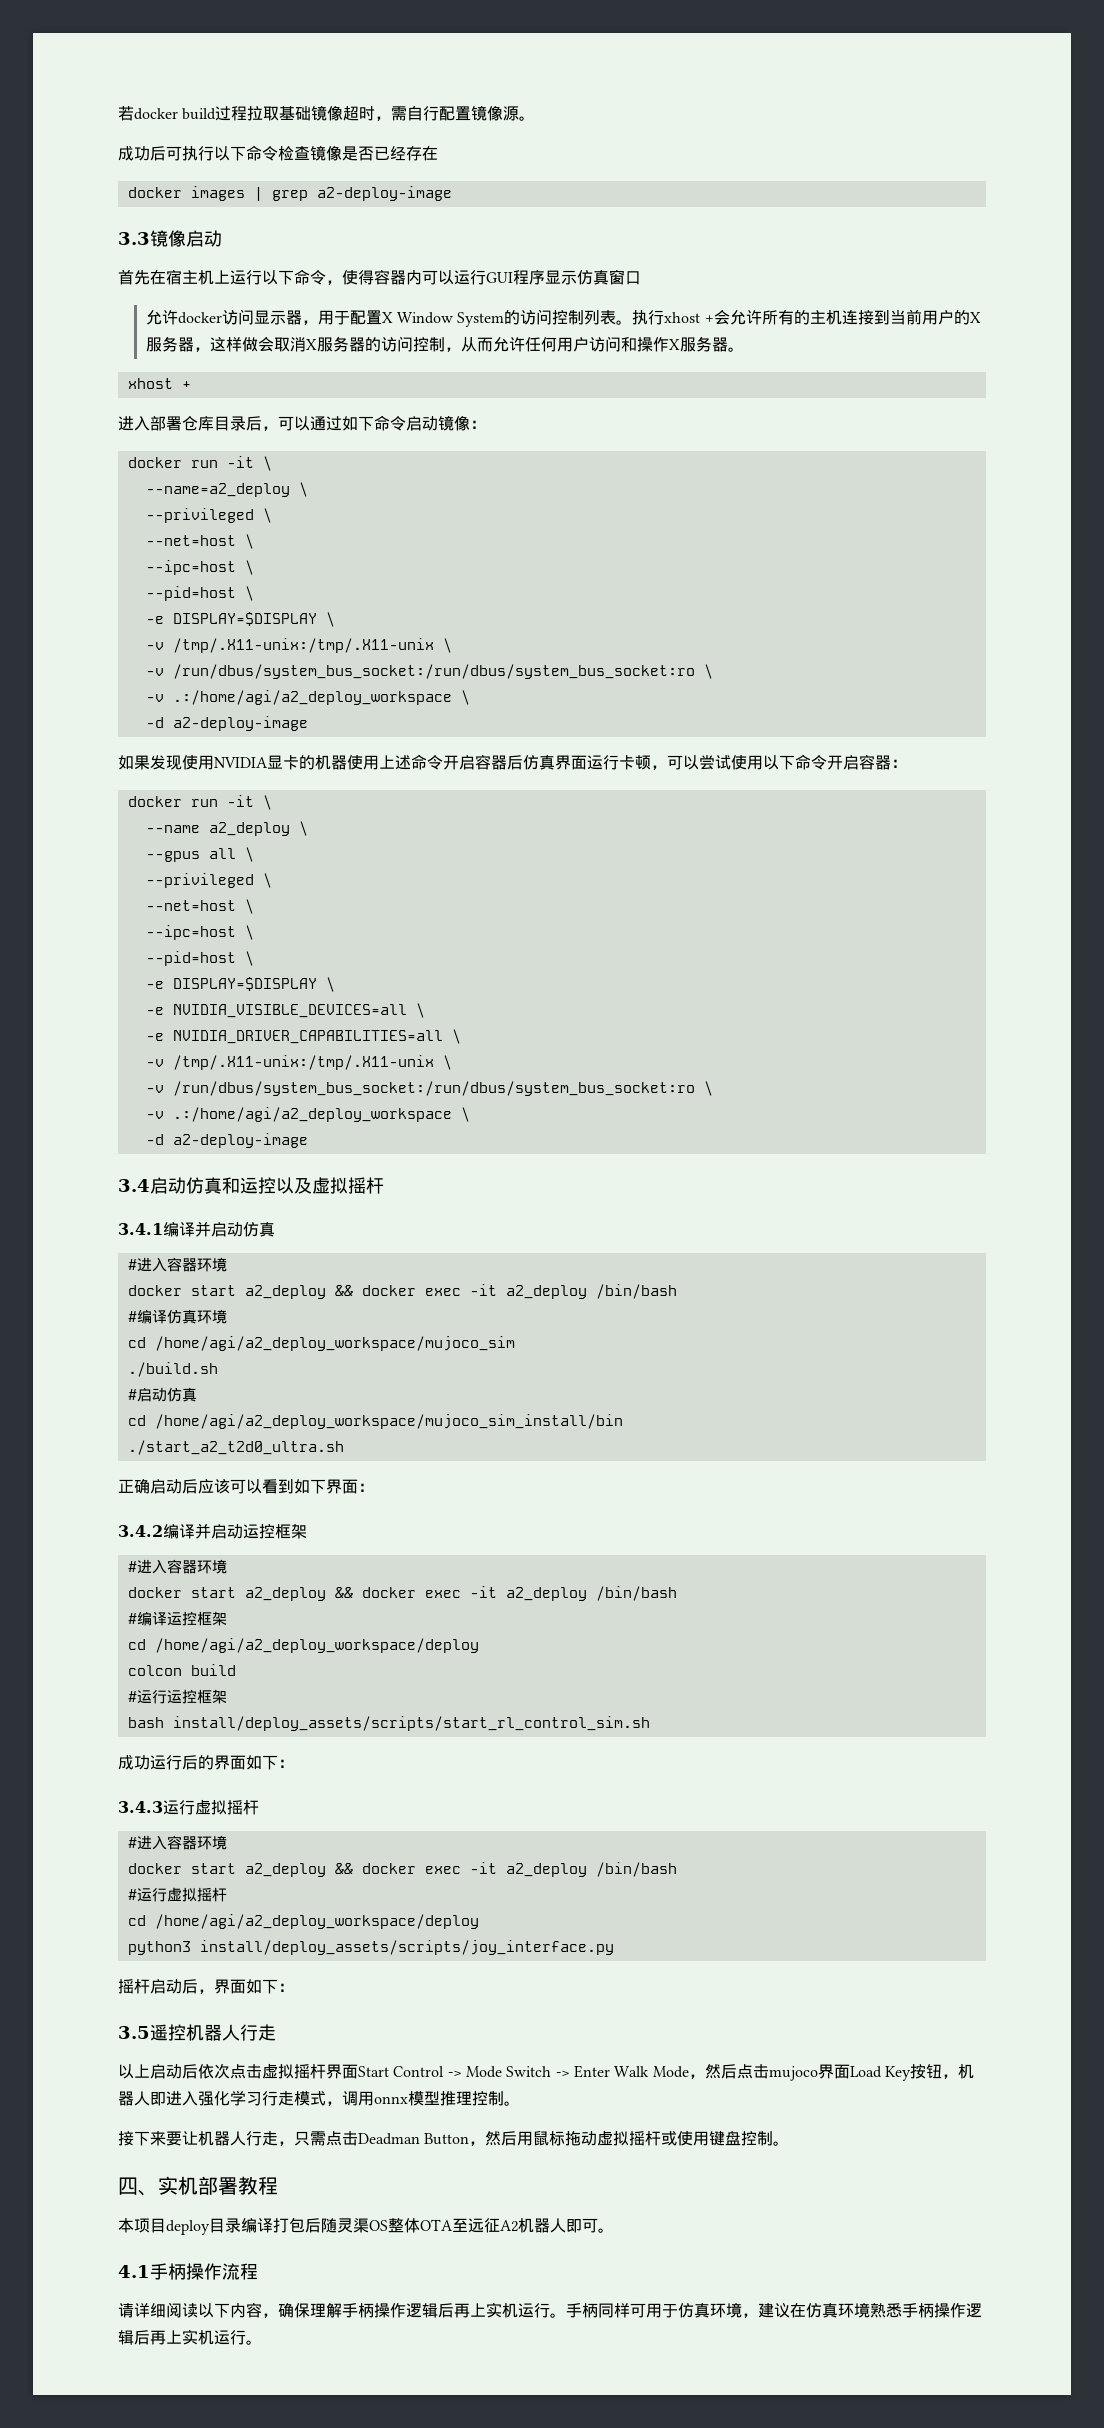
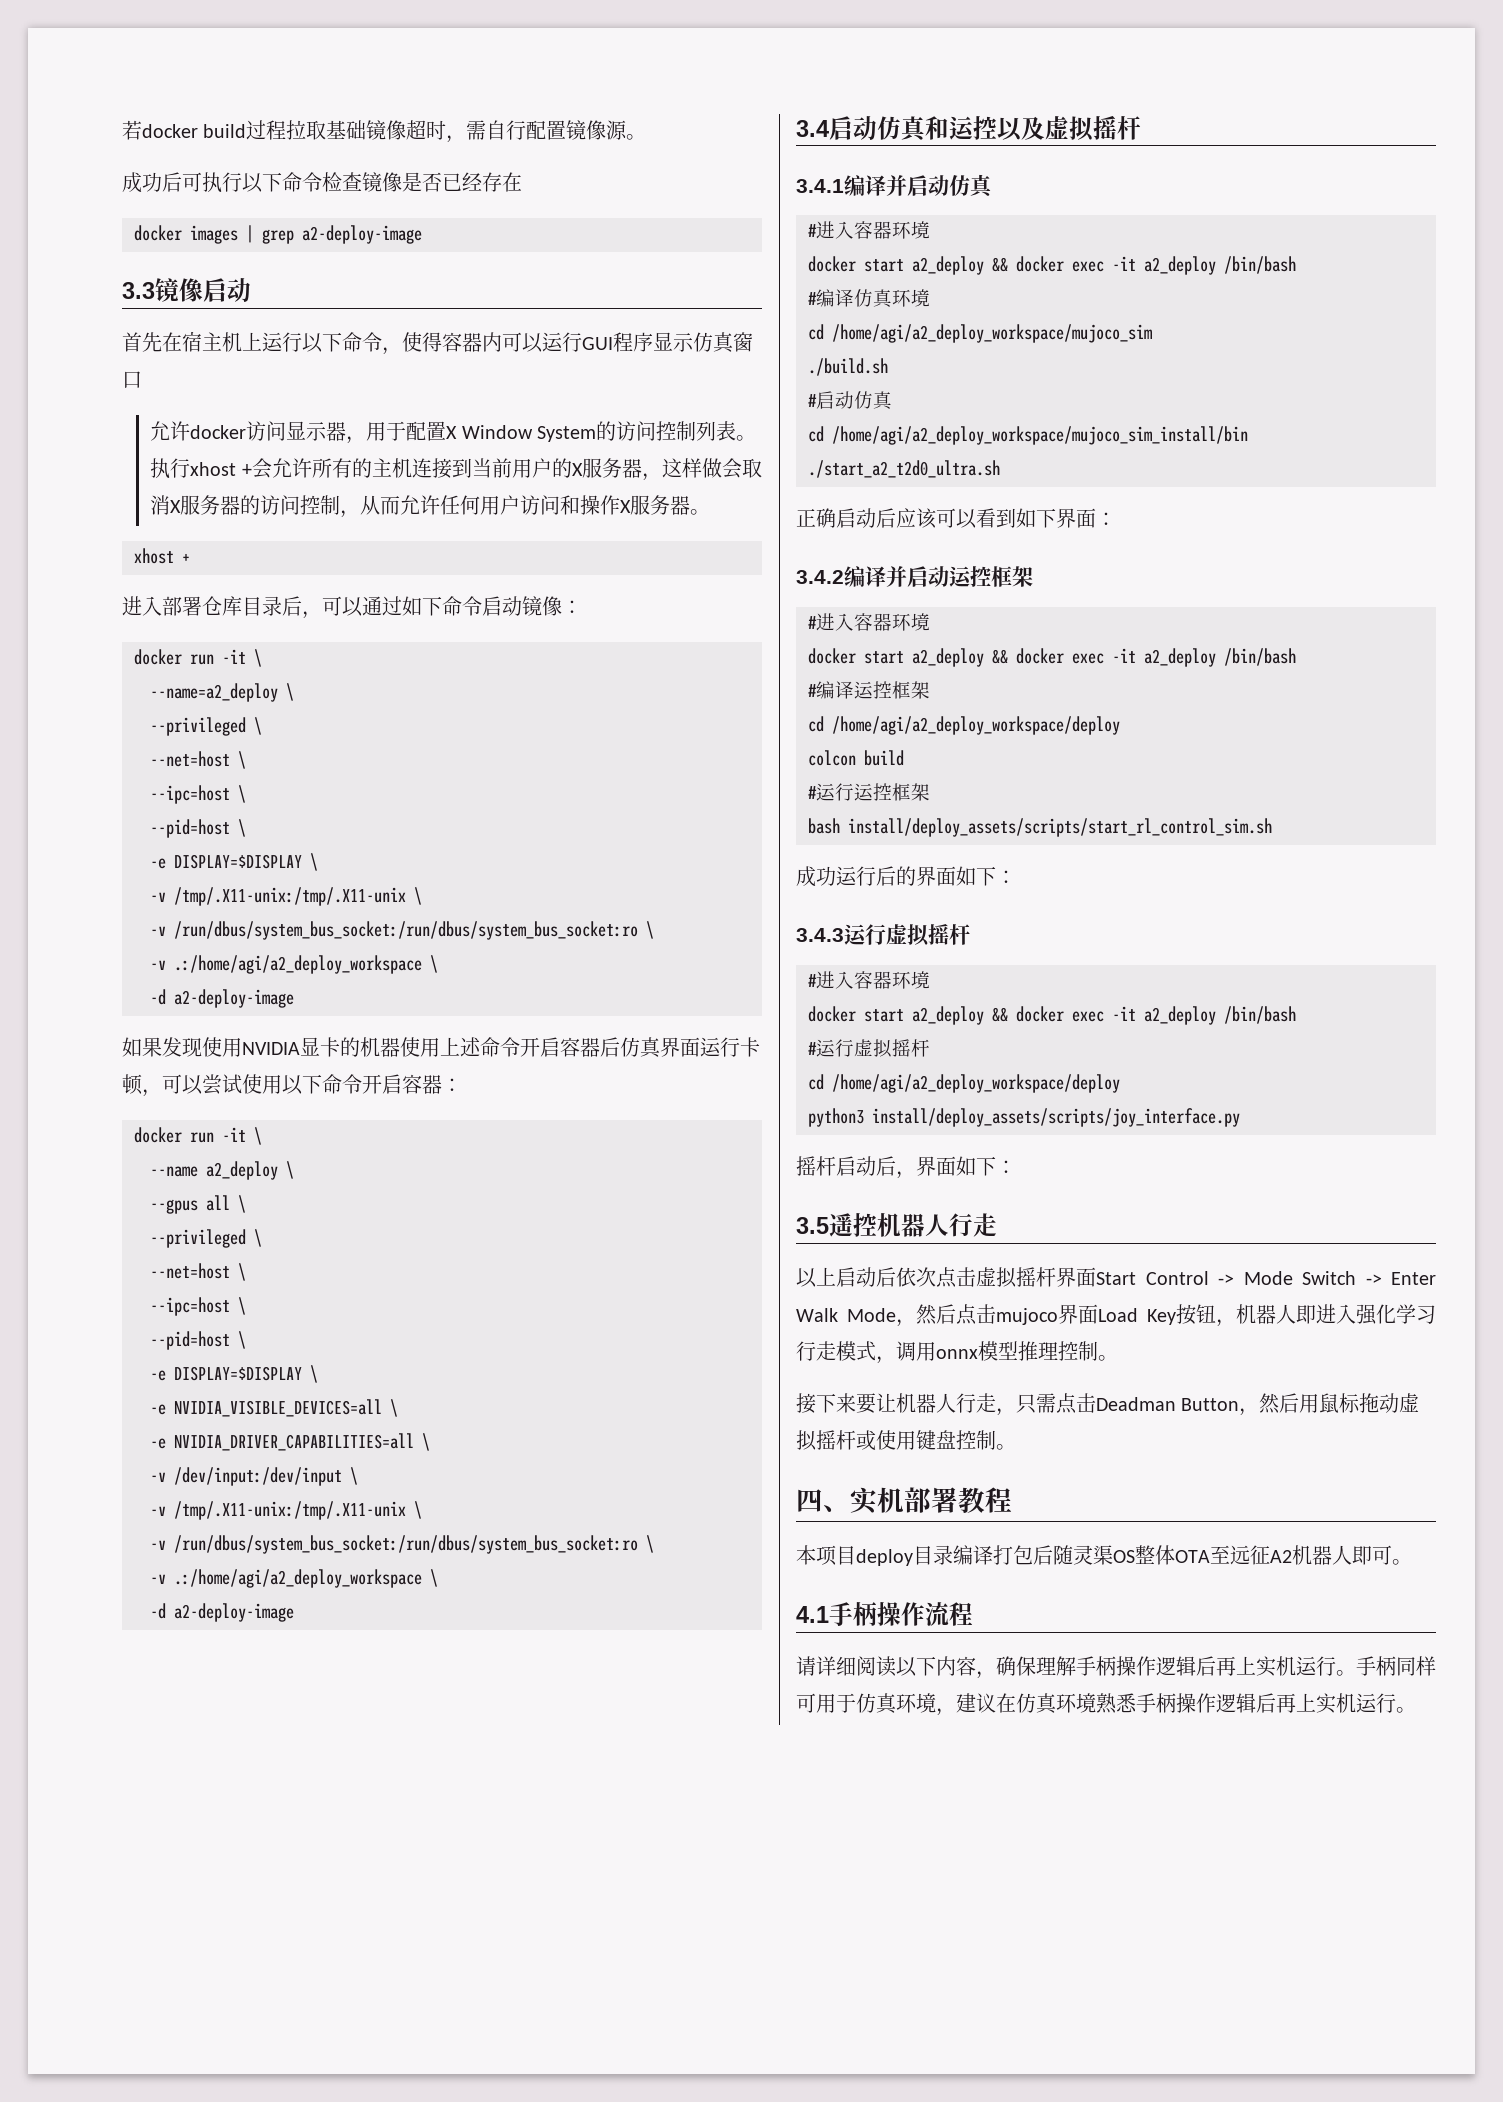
+ -v /dev/input:/dev/input \

